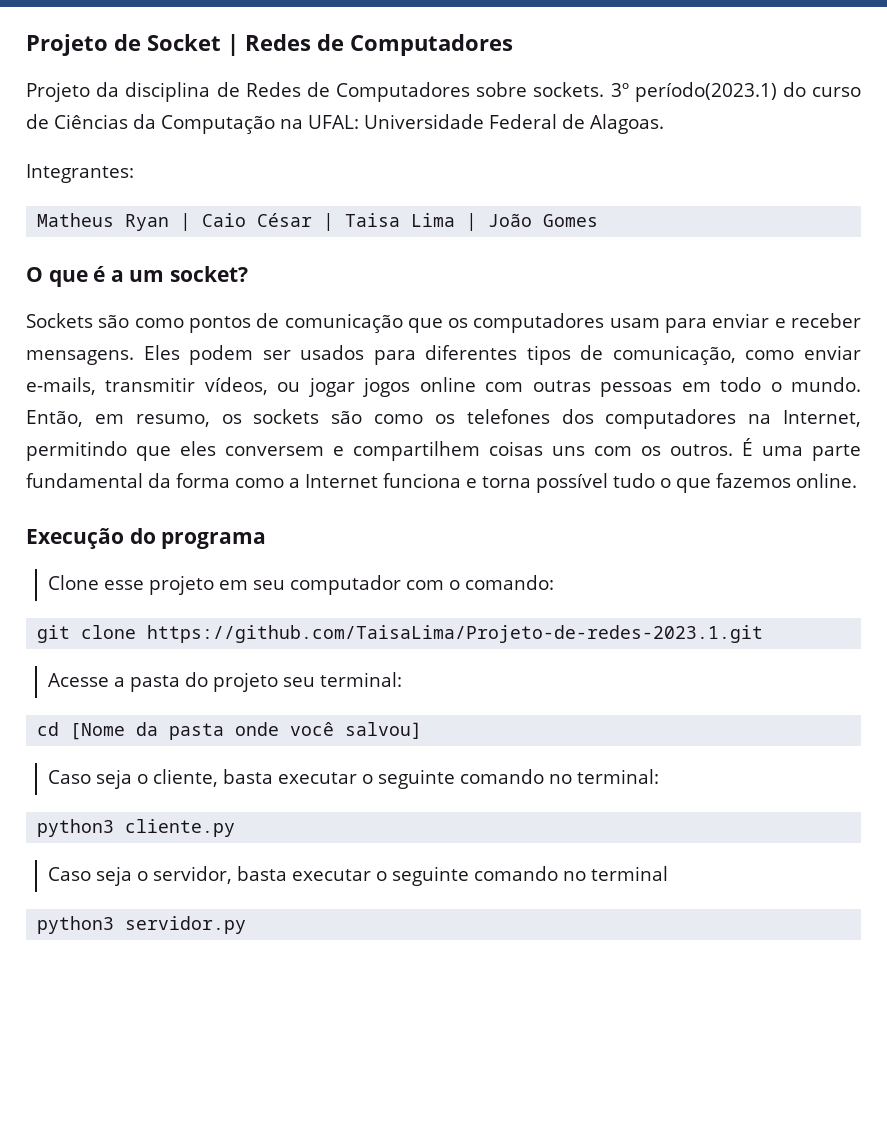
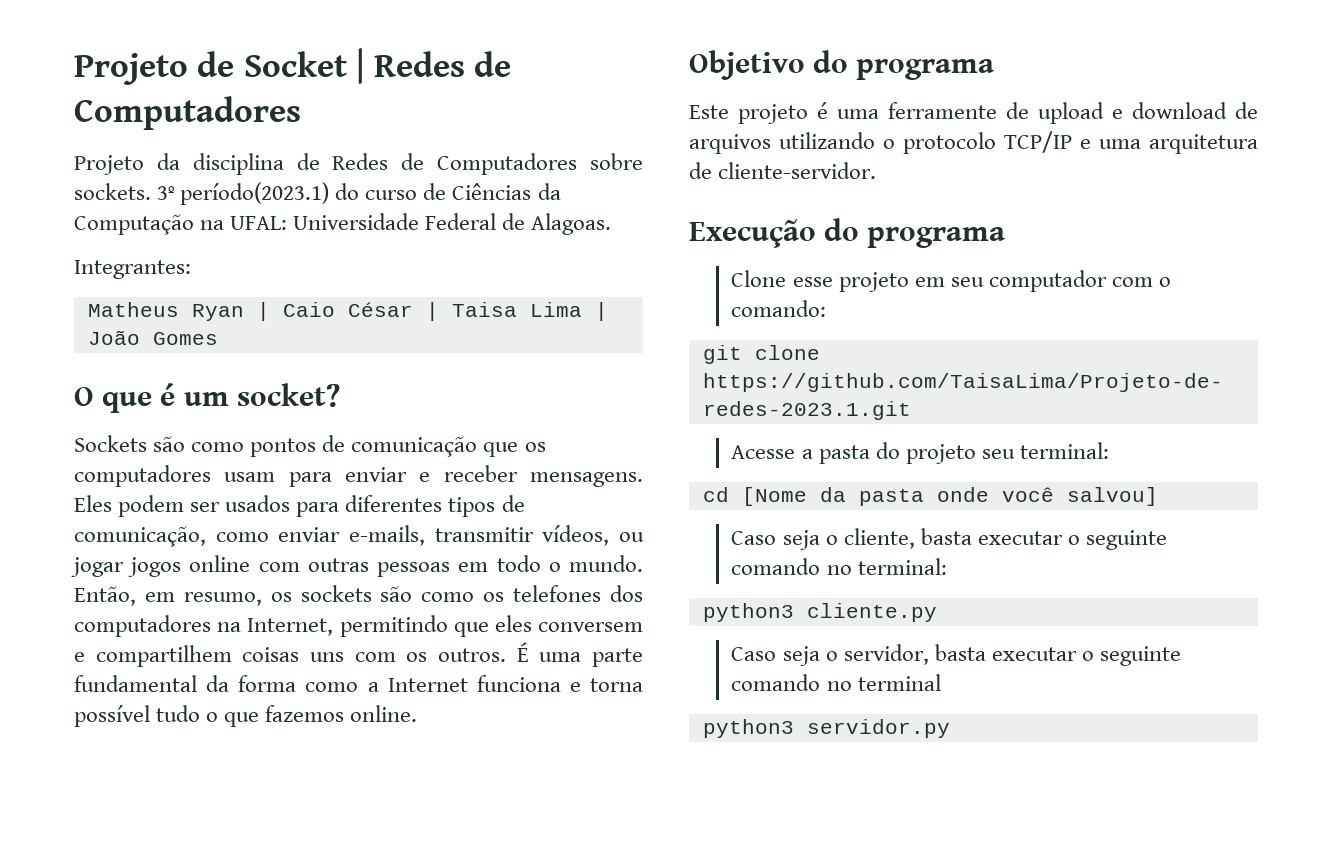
- O que é a um socket?
+ O que é um socket?
+ Objetivo do programa
+ Este projeto é uma ferramente de upload e download de arquivos utilizando o protocolo TCP/IP e uma arquitetura de cliente-servidor.

